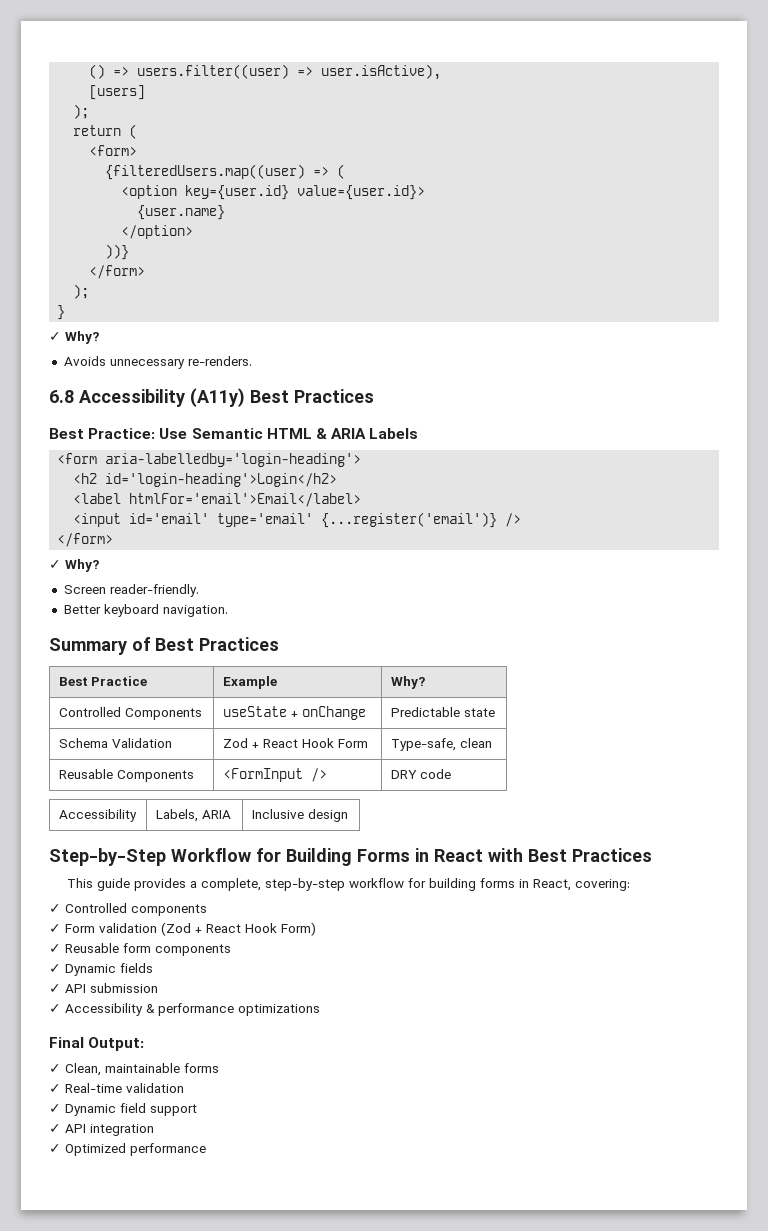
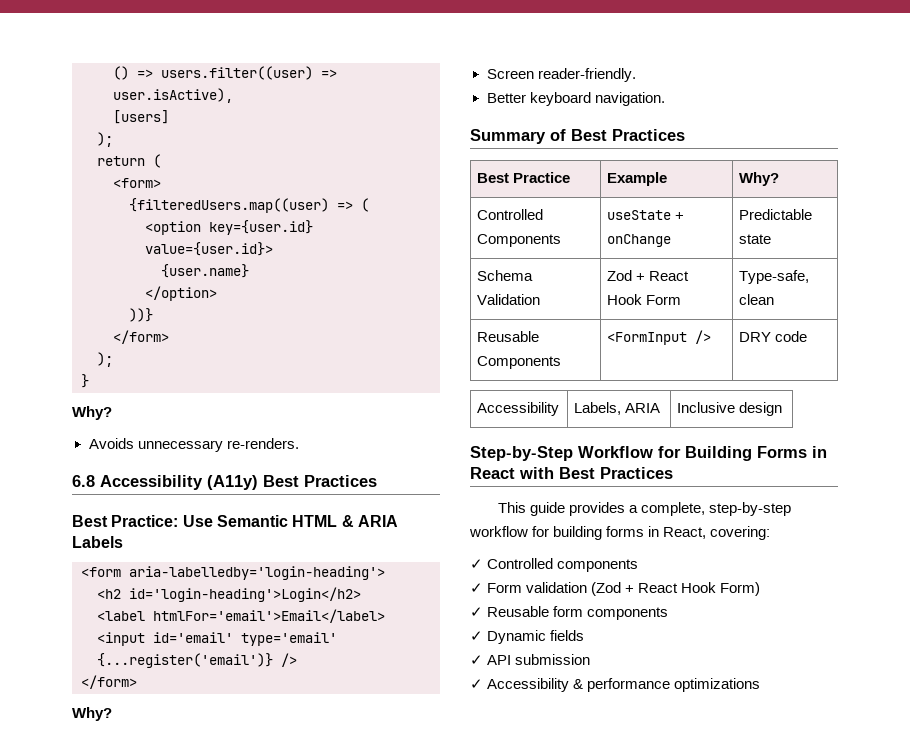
  }
- ✓ Why?
+ Why?
  <input id='email' type='email' {...register('email')} />
  </form>
- ✓ Why?
+ Why?
- Final Output:
- ✓ Clean, maintainable forms
- ✓ Real-time validation
- ✓ Dynamic field support
- ✓ API integration
- ✓ Optimized performance

